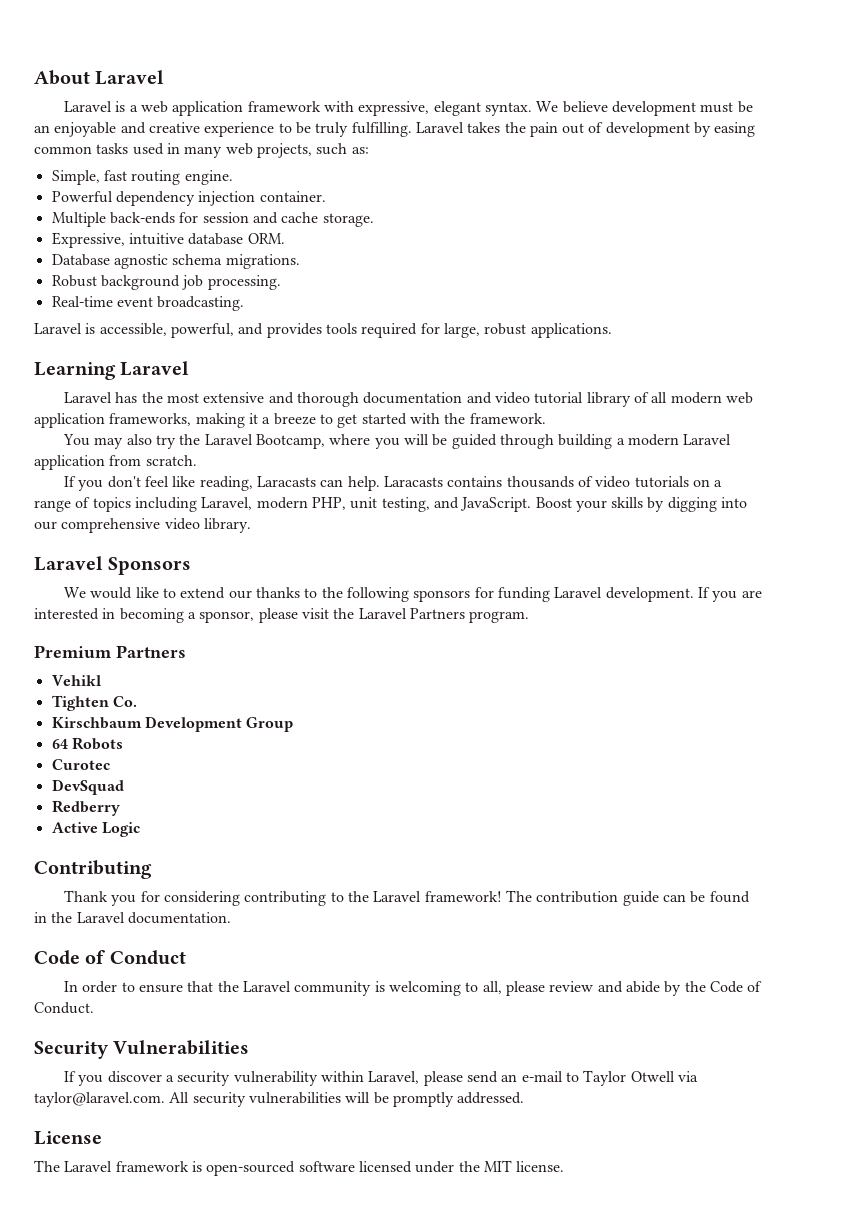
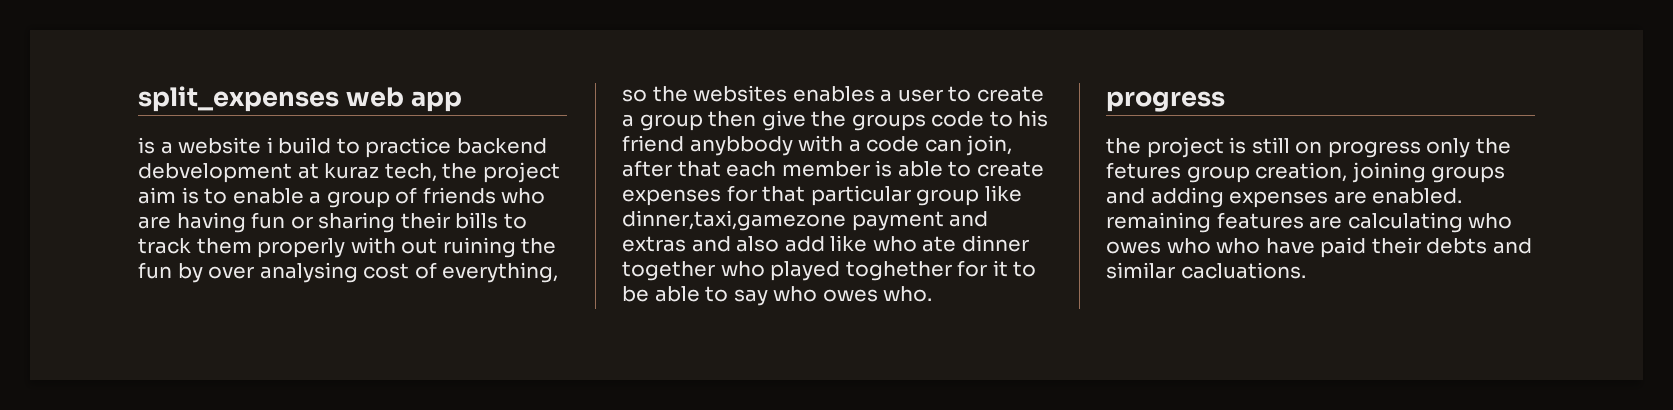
- About Laravel
- Laravel is a web application framework with expressive, elegant syntax. We believe development must be an enjoyable and creative experience to be truly fulfilling. Laravel takes the pain out of development by easing common tasks used in many web projects, such as:
- Simple, fast routing engine.
- Powerful dependency injection container.
- Multiple back-ends for session and cache storage.
- Expressive, intuitive database ORM.
- Database agnostic schema migrations.
- Robust background job processing.
- Real-time event broadcasting.
- Laravel is accessible, powerful, and provides tools required for large, robust applications.
- Learning Laravel
- Laravel has the most extensive and thorough documentation and video tutorial library of all modern web application frameworks, making it a breeze to get started with the framework.
- You may also try the Laravel Bootcamp, where you will be guided through building a modern Laravel application from scratch.
- If you don't feel like reading, Laracasts can help. Laracasts contains thousands of video tutorials on a range of topics including Laravel, modern PHP, unit testing, and JavaScript. Boost your skills by digging into our comprehensive video library.
- Laravel Sponsors
- We would like to extend our thanks to the following sponsors for funding Laravel development. If you are interested in becoming a sponsor, please visit the Laravel Partners program.
- Premium Partners
- Vehikl
- Tighten Co.
- Kirschbaum Development Group
- 64 Robots
- Curotec
- DevSquad
- Redberry
- Active Logic
- Contributing
- Thank you for considering contributing to the Laravel framework! The contribution guide can be found in the Laravel documentation.
- Code of Conduct
- In order to ensure that the Laravel community is welcoming to all, please review and abide by the Code of Conduct.
- Security Vulnerabilities
- If you discover a security vulnerability within Laravel, please send an e-mail to Taylor Otwell via taylor@laravel.com. All security vulnerabilities will be promptly addressed.
- License
- The Laravel framework is open-sourced software licensed under the MIT license.
+ split_expenses web app
+ is a website i build to practice backend debvelopment at kuraz tech, the project aim is to enable a group of friends who are having fun or sharing their bills to track them properly with out ruining the fun by over analysing cost of everything, so the websites enables a user to create a group then give the groups code to his friend anybbody with a code can join, after that each member is able to create expenses for that particular group like dinner,taxi,gamezone payment and extras and also add like who ate dinner together who played toghether for it to be able to say who owes who.
+ progress
+ the project is still on progress only the fetures group creation, joining groups and adding expenses are enabled. remaining features are calculating who owes who who have paid their debts and similar cacluations.

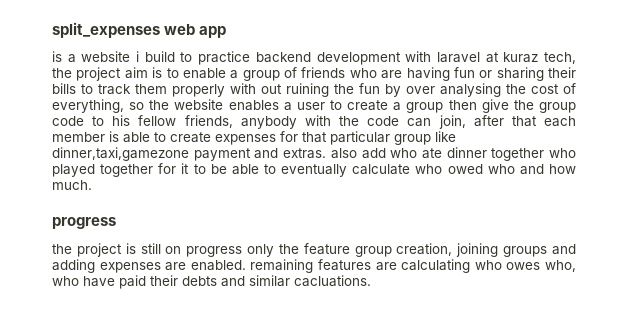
- is a website i build to practice backend debvelopment at kuraz tech, the project aim is to enable a group of friends who are having fun or sharing their bills to track them properly with out ruining the fun by over analysing cost of everything, so the websites enables a user to create a group then give the groups code to his friend anybbody with a code can join, after that each member is able to create expenses for that particular group like dinner,taxi,gamezone payment and extras and also add like who ate dinner together who played toghether for it to be able to say who owes who.
+ is a website i build to practice backend development with laravel at kuraz tech, the project aim is to enable a group of friends who are having fun or sharing their bills to track them properly with out ruining the fun by over analysing the cost of everything, so the website enables a user to create a group then give the group code to his fellow friends, anybody with the code can join, after that each member is able to create expenses for that particular group like dinner,taxi,gamezone payment and extras. also add who ate dinner together who played together for it to be able to eventually calculate who owed who and how much.
- the project is still on progress only the fetures group creation, joining groups and adding expenses are enabled. remaining features are calculating who owes who who have paid their debts and similar cacluations.
+ the project is still on progress only the feature group creation, joining groups and adding expenses are enabled. remaining features are calculating who owes who, who have paid their debts and similar cacluations.

